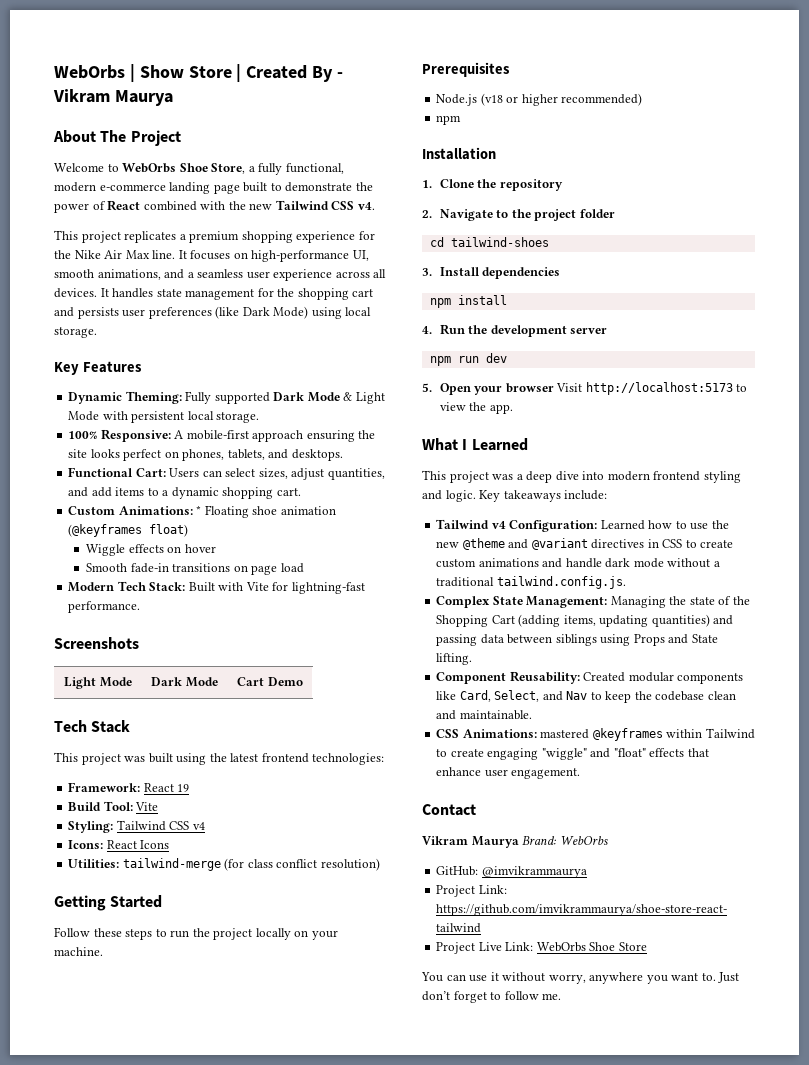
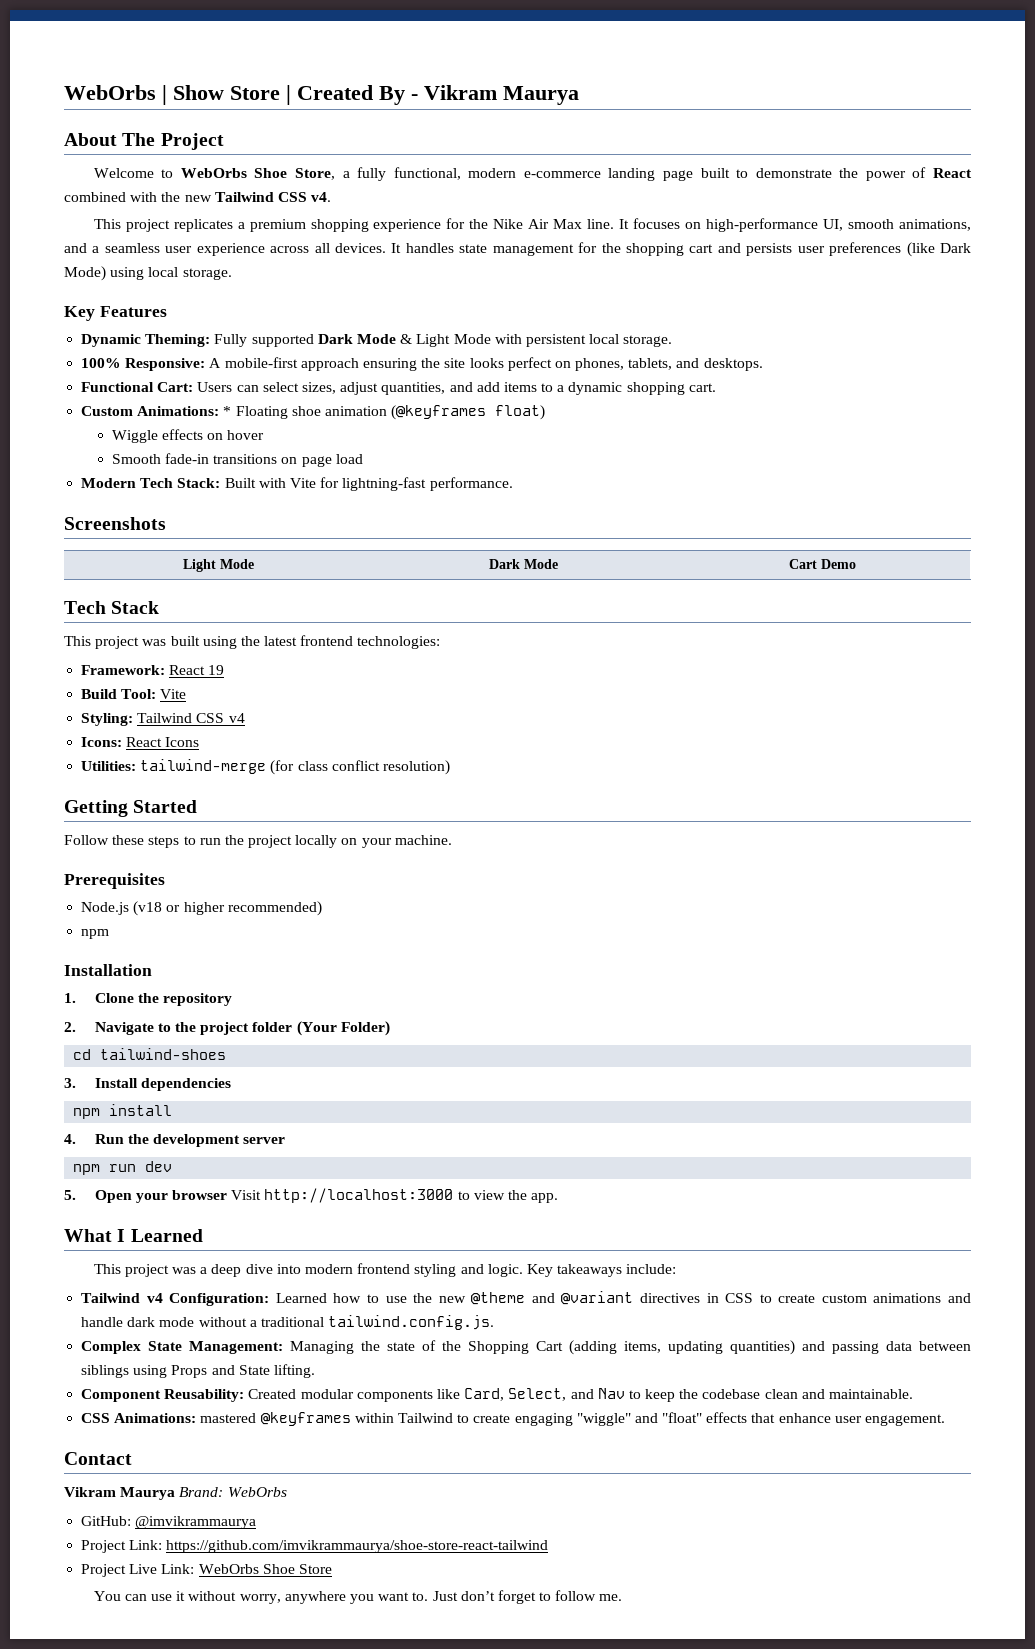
- 2. Navigate to the project folder
+ 2. Navigate to the project folder (Your Folder)
- 5. Open your browser Visit http://localhost:5173 to view the app.
+ 5. Open your browser Visit http://localhost:3000 to view the app.

